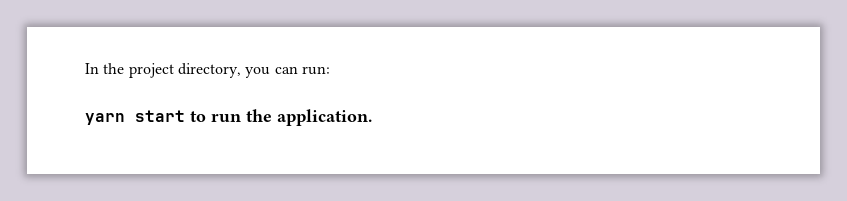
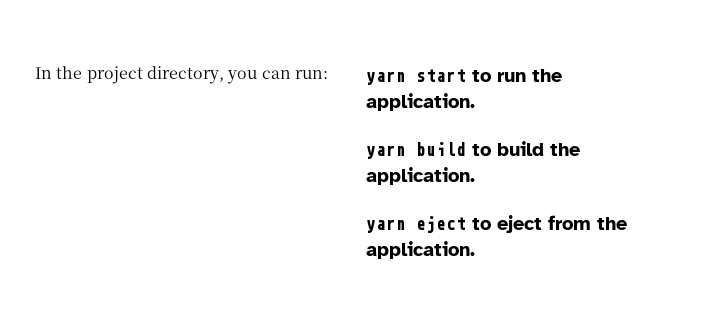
+ yarn build to build the application.
+ yarn eject to eject from the application.

